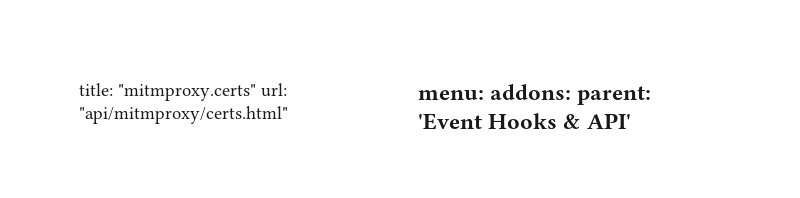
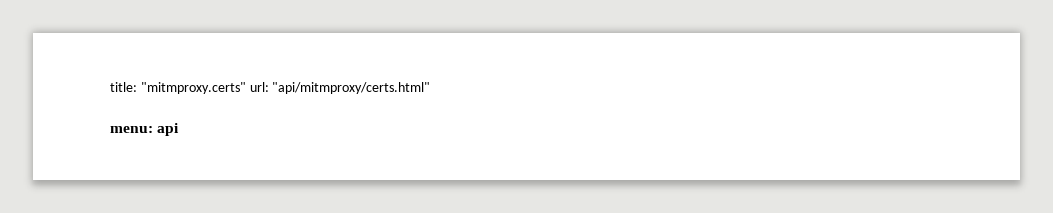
- menu: addons: parent: 'Event Hooks & API'
+ menu: api

